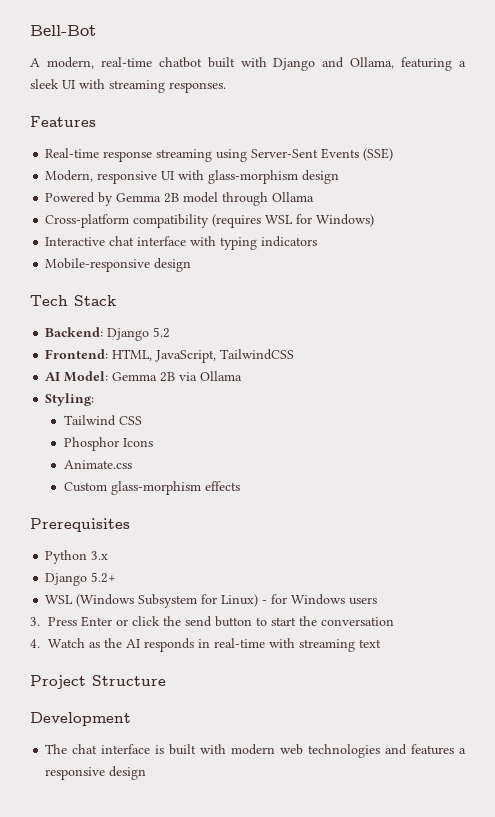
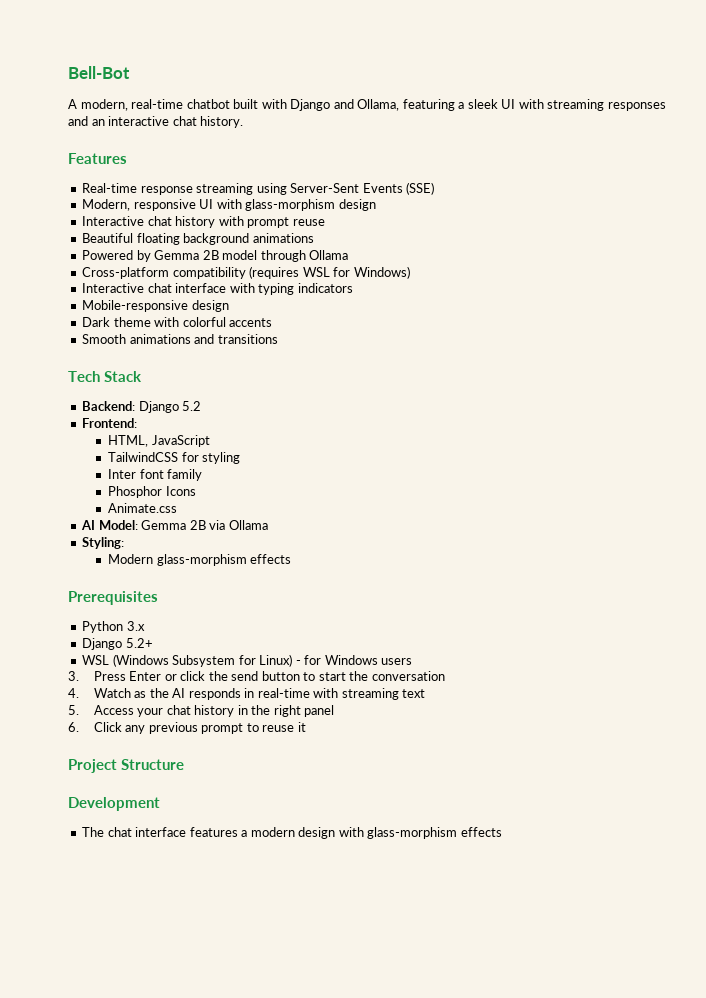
- A modern, real-time chatbot built with Django and Ollama, featuring a sleek UI with streaming responses.
+ A modern, real-time chatbot built with Django and Ollama, featuring a sleek UI with streaming responses and an interactive chat history.
+ Interactive chat history with prompt reuse
+ Beautiful floating background animations
+ Dark theme with colorful accents
+ Smooth animations and transitions
- Frontend: HTML, JavaScript, TailwindCSS
+ Frontend:
+ HTML, JavaScript
+ TailwindCSS for styling
+ Inter font family
+ Phosphor Icons
+ Animate.css
- Tailwind CSS
- Phosphor Icons
- Animate.css
- Custom glass-morphism effects
+ Modern glass-morphism effects
+ 5. Access your chat history in the right panel
+ 6. Click any previous prompt to reuse it
- The chat interface is built with modern web technologies and features a responsive design
+ The chat interface features a modern design with glass-morphism effects

